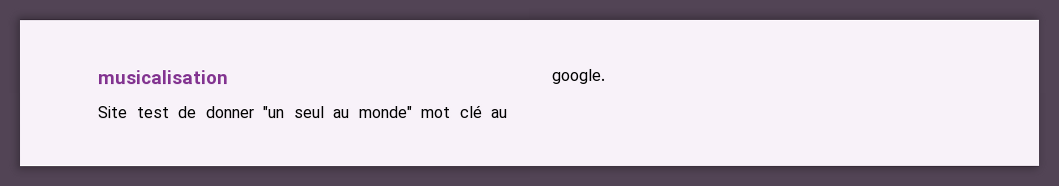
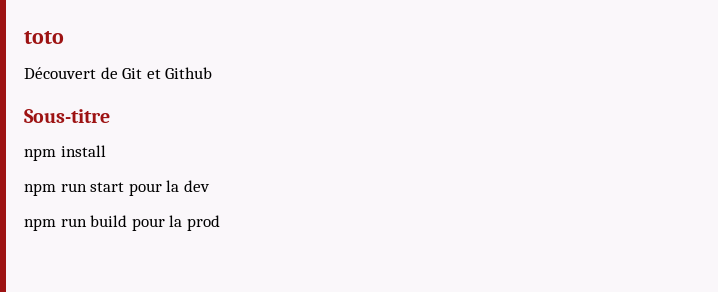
- musicalisation
- Site test de donner "un seul au monde" mot clé au google.
+ toto
+ Découvert de Git et Github
+ Sous-titre
+ npm install
+ npm run start pour la dev
+ npm run build pour la prod

